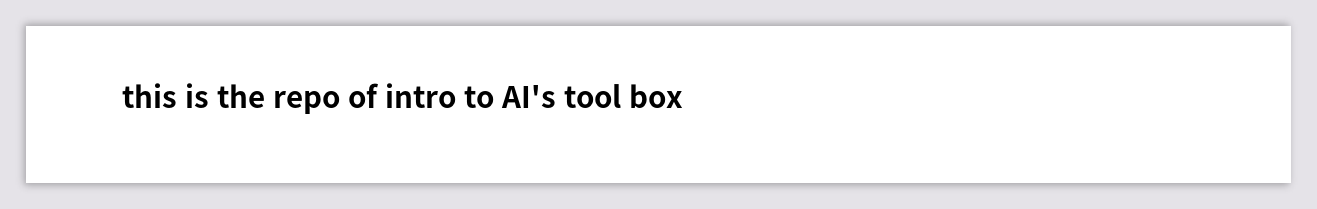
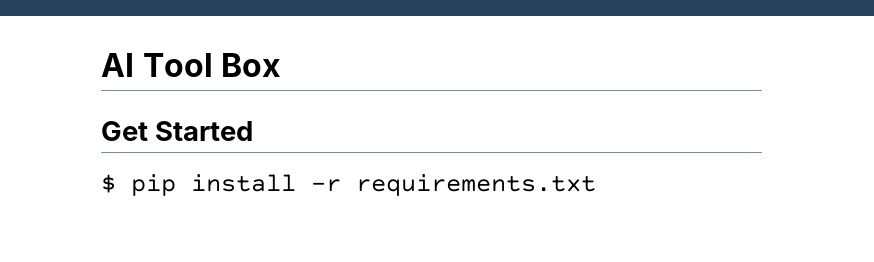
- this is the repo of intro to AI's tool box
+ AI Tool Box
+ Get Started
+ $ pip install -r requirements.txt

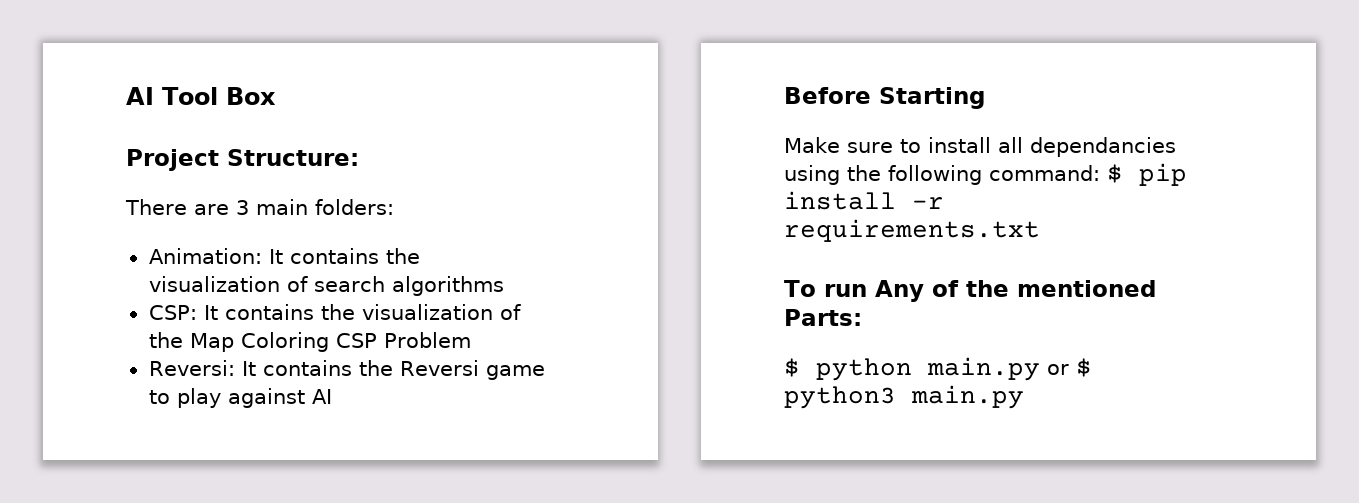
- Get Started
- $ pip install -r requirements.txt
+ Project Structure:
+ There are 3 main folders:
+ Animation: It contains the visualization of search algorithms
+ CSP: It contains the visualization of the Map Coloring CSP Problem
+ Reversi: It contains the Reversi game to play against AI
+ Before Starting
+ Make sure to install all dependancies using the following command: $ pip install -r requirements.txt
+ To run Any of the mentioned Parts:
+ $ python main.py or $ python3 main.py

